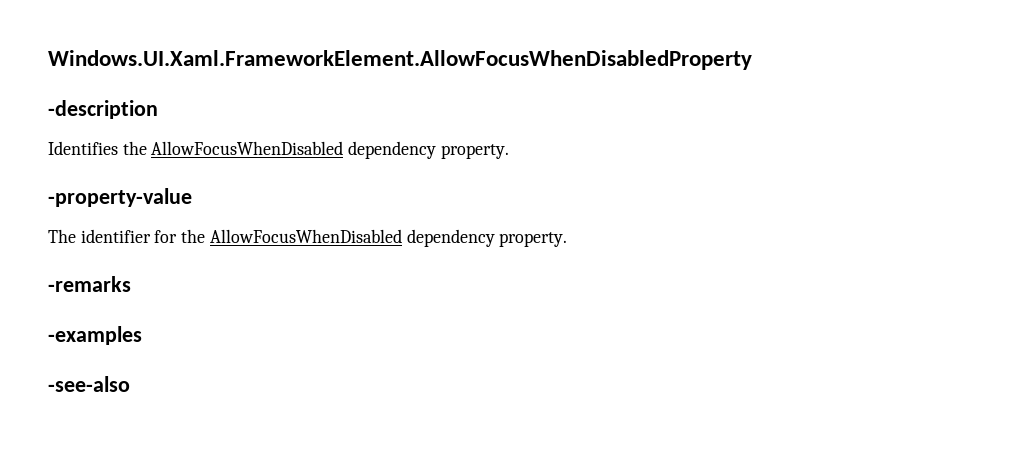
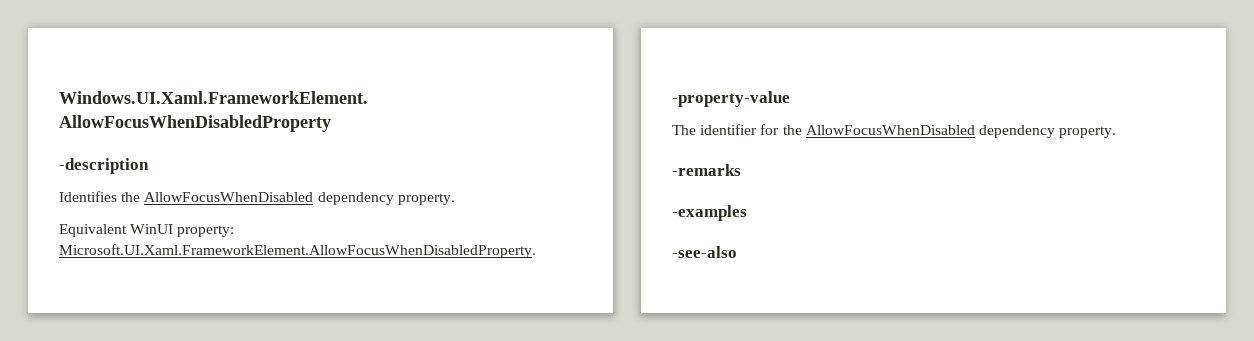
+ Equivalent WinUI property: Microsoft.UI.Xaml.FrameworkElement.AllowFocusWhenDisabledProperty.

